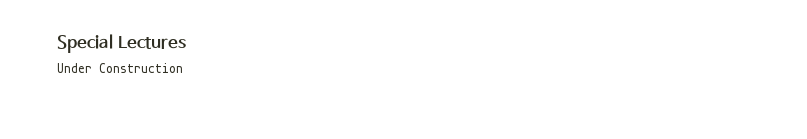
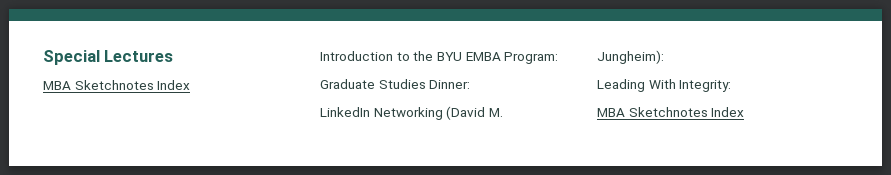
  Special Lectures
- Under Construction
+ MBA Sketchnotes Index
+ Introduction to the BYU EMBA Program:
+ Graduate Studies Dinner:
+ LinkedIn Networking (David M. Jungheim):
+ Leading With Integrity:
+ MBA Sketchnotes Index

